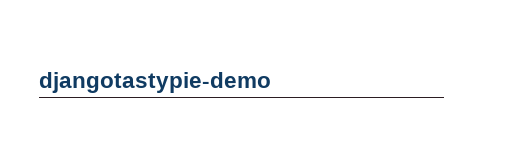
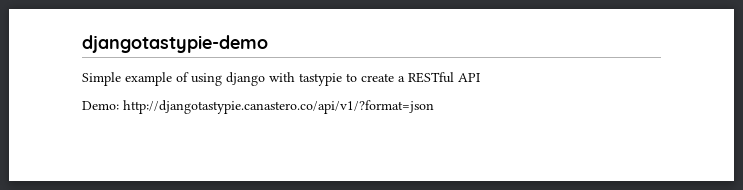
+ Simple example of using django with tastypie to create a RESTful API
+ Demo: http://djangotastypie.canastero.co/api/v1/?format=json

